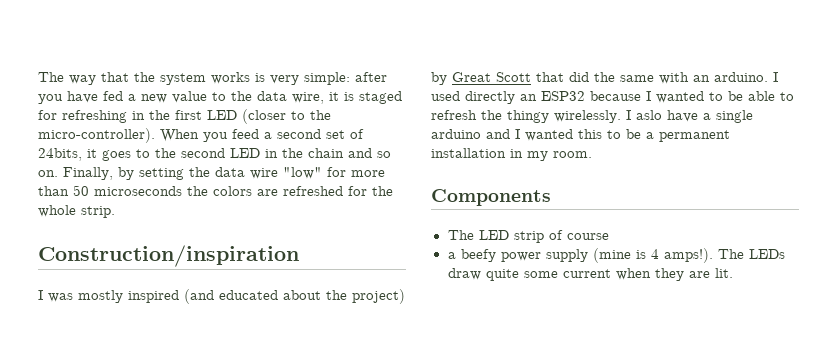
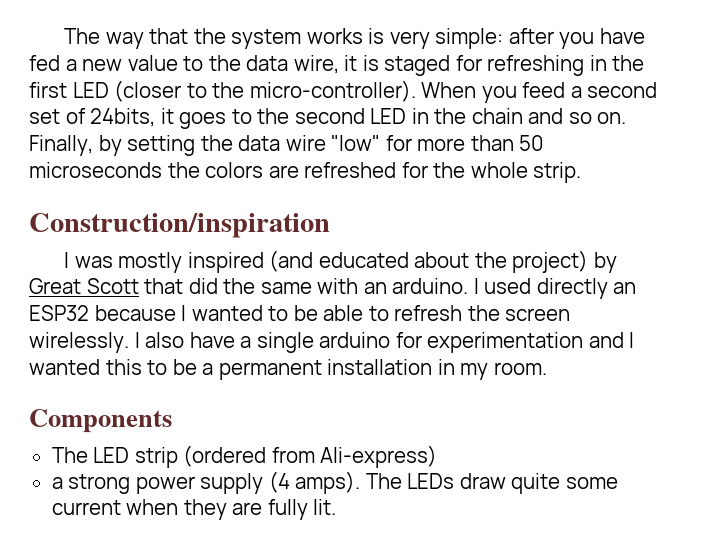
- I used directly an ESP32 because I wanted to be able to refresh the thingy wirelessly.
+ I used directly an ESP32 because I wanted to be able to refresh the screen wirelessly.
- I aslo have a single arduino and I wanted this to be a permanent installation in my room.
+ I also have a single arduino for experimentation and I wanted this to be a permanent installation in my room.
- The LED strip of course
- a beefy power supply (mine is 4 amps!).
+ The LED strip (ordered from Ali-express)
+ a strong power supply (4 amps).
- The LEDs draw quite some current when they are lit.
+ The LEDs draw quite some current when they are fully lit.

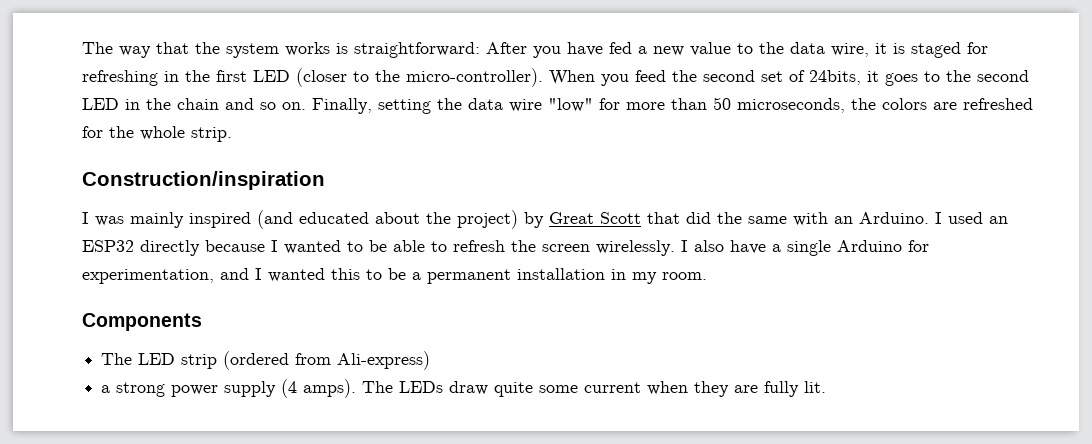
- The way that the system works is very simple: after you have fed a new value to the data wire, it is staged for refreshing in the first LED (closer to the micro-controller).
+ The way that the system works is straightforward: After you have fed a new value to the data wire, it is staged for refreshing in the first LED (closer to the micro-controller).
- When you feed a second set of 24bits, it goes to the second LED in the chain and so on.
+ When you feed the second set of 24bits, it goes to the second LED in the chain and so on.
- Finally, by setting the data wire "low" for more than 50 microseconds the colors are refreshed for the whole strip.
+ Finally, setting the data wire "low" for more than 50 microseconds, the colors are refreshed for the whole strip.
- I was mostly inspired (and educated about the project) by Great Scott that did the same with an arduino.
+ I was mainly inspired (and educated about the project) by Great Scott that did the same with an Arduino.
- I used directly an ESP32 because I wanted to be able to refresh the screen wirelessly.
+ I used an ESP32 directly because I wanted to be able to refresh the screen wirelessly.
- I also have a single arduino for experimentation and I wanted this to be a permanent installation in my room.
+ I also have a single Arduino for experimentation, and I wanted this to be a permanent installation in my room.

